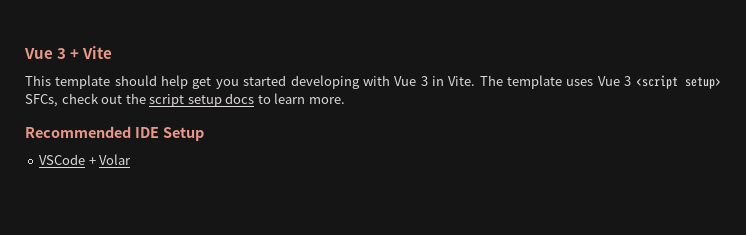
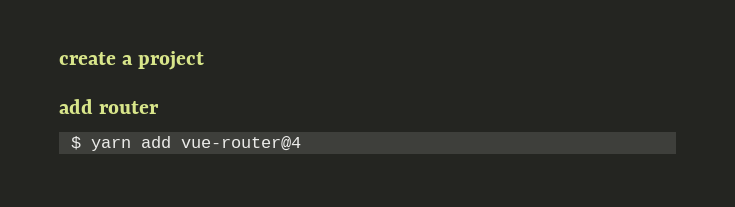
- Vue 3 + Vite
- This template should help get you started developing with Vue 3 in Vite. The template uses Vue 3 <script setup> SFCs, check out the script setup docs to learn more.
- Recommended IDE Setup
- VSCode + Volar
+ create a project
+ add router
+ $ yarn add vue-router@4

